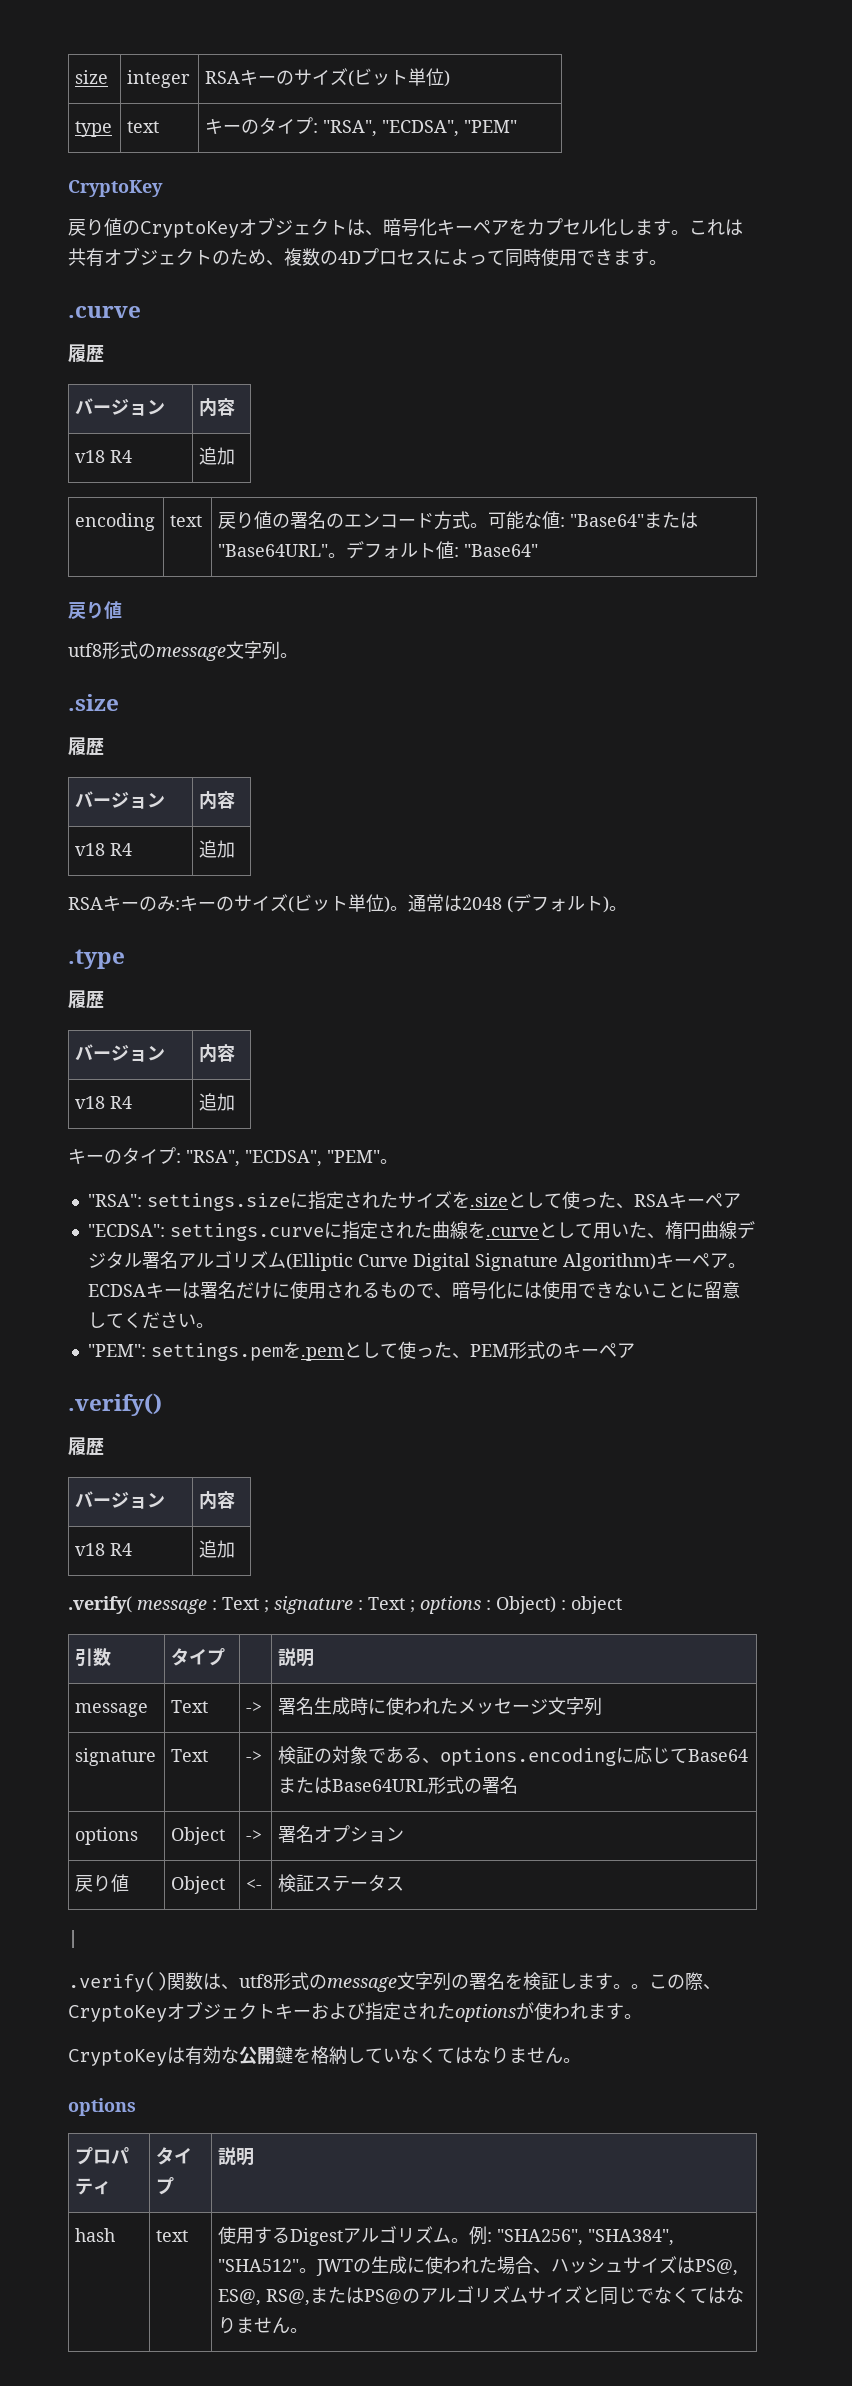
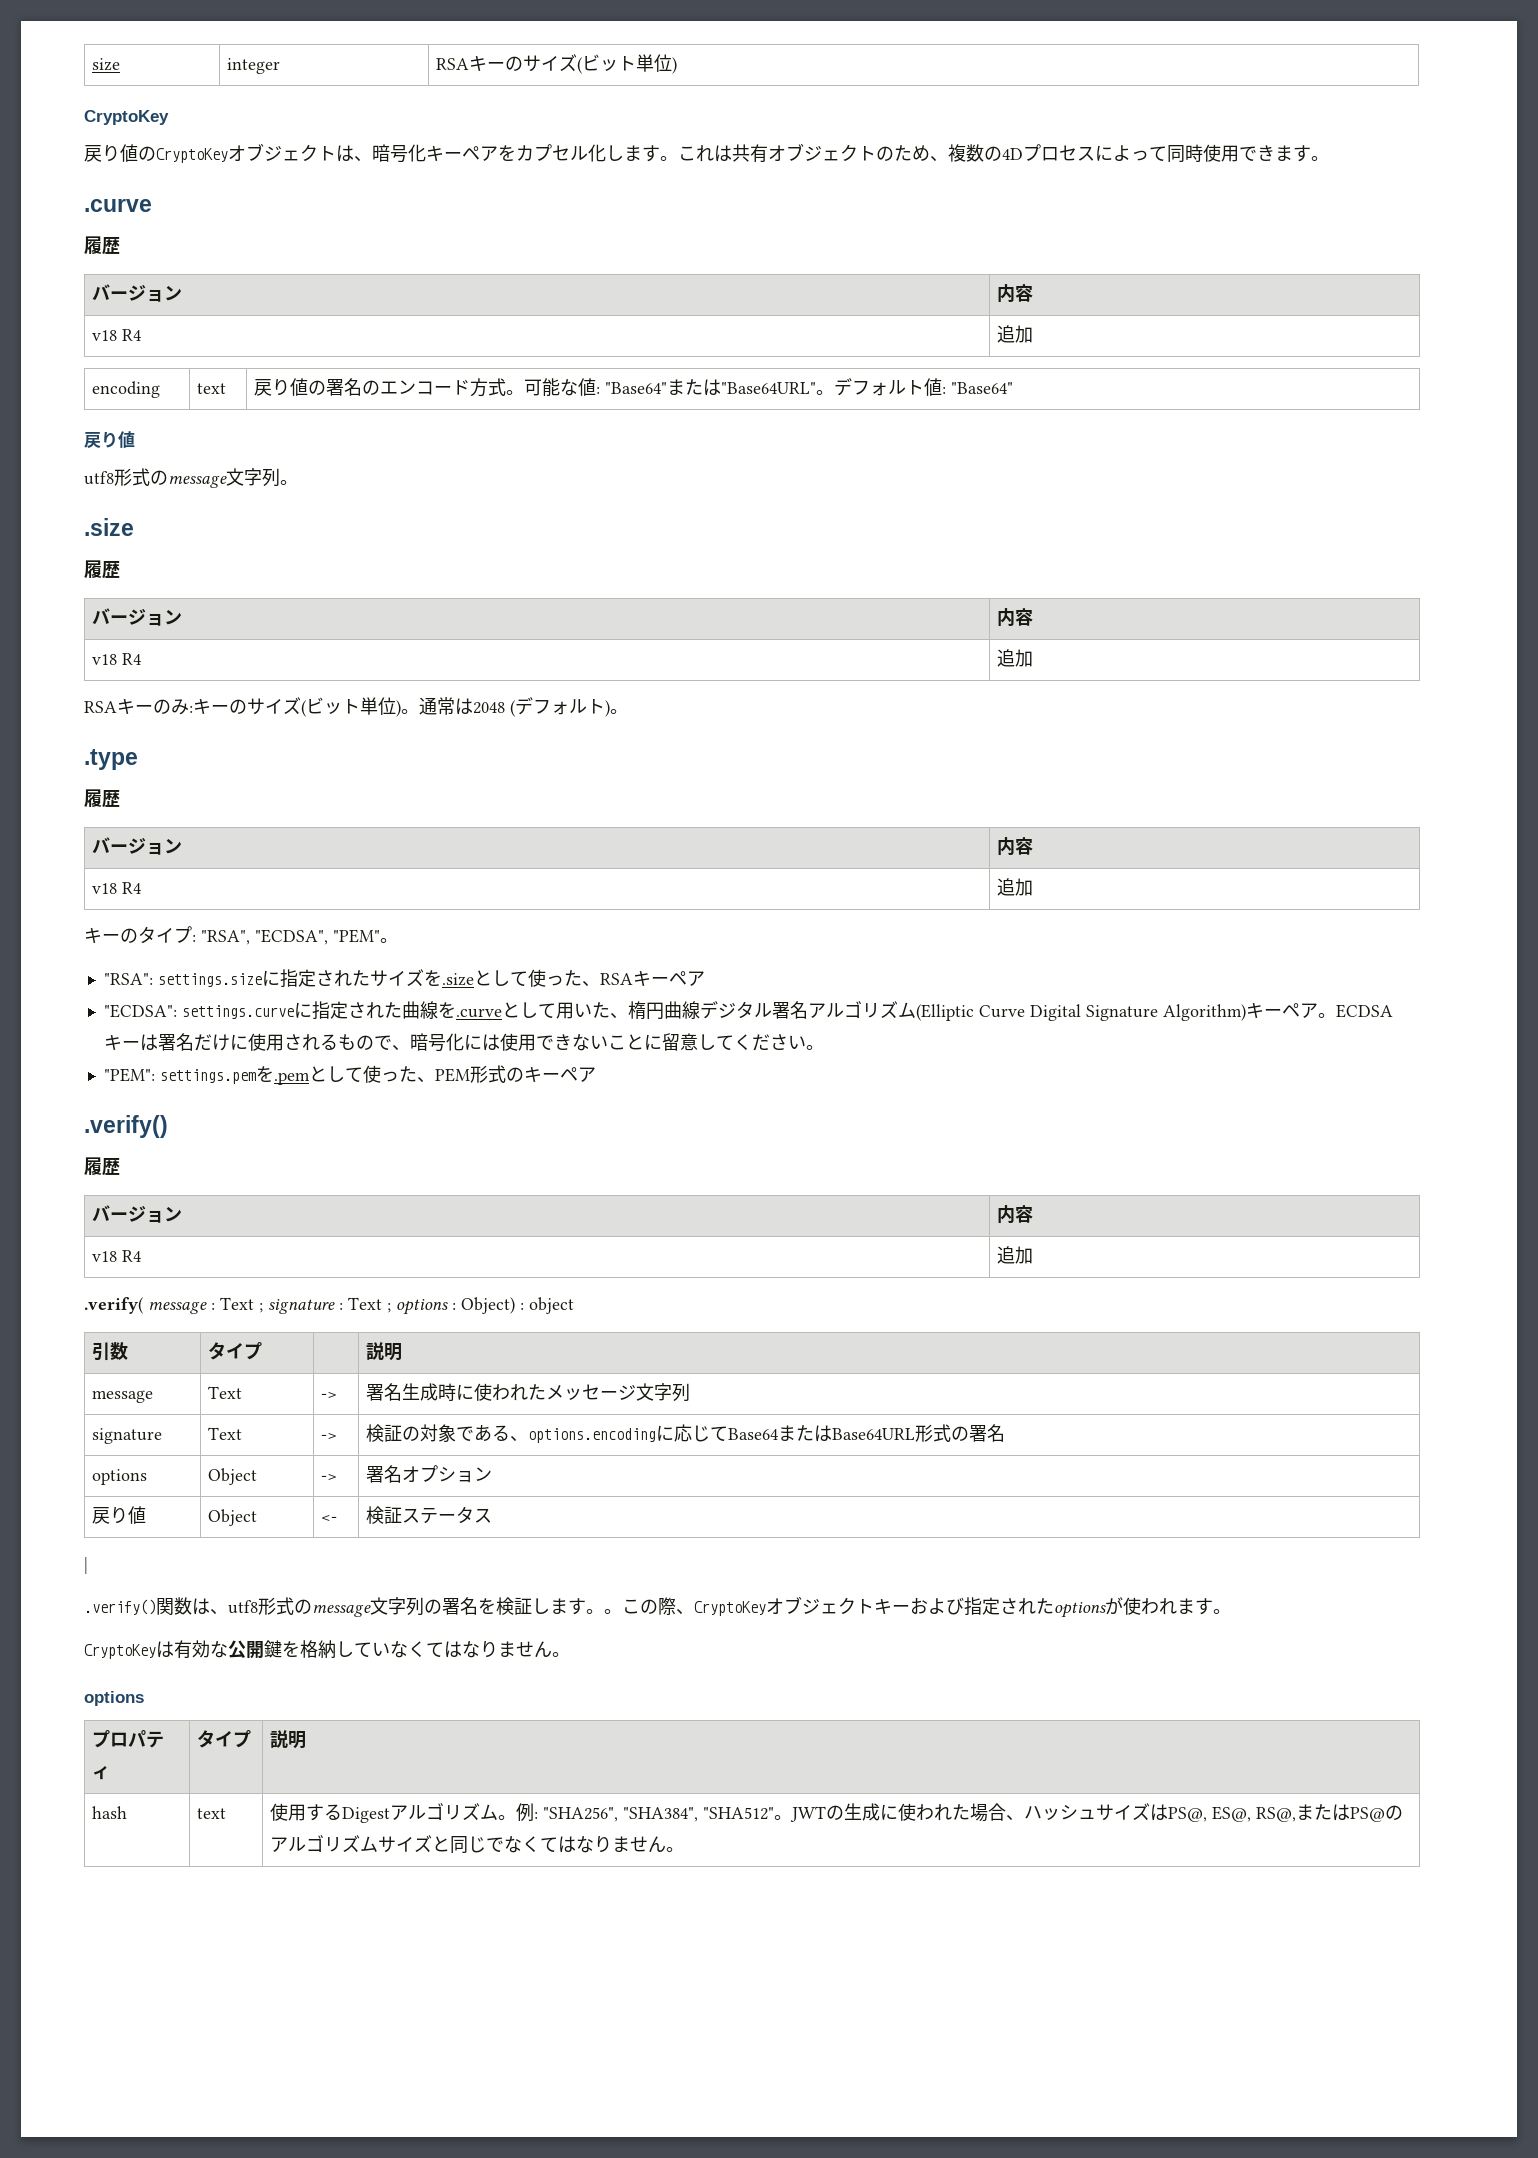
- type | text | キーのタイプ: "RSA", "ECDSA", "PEM"

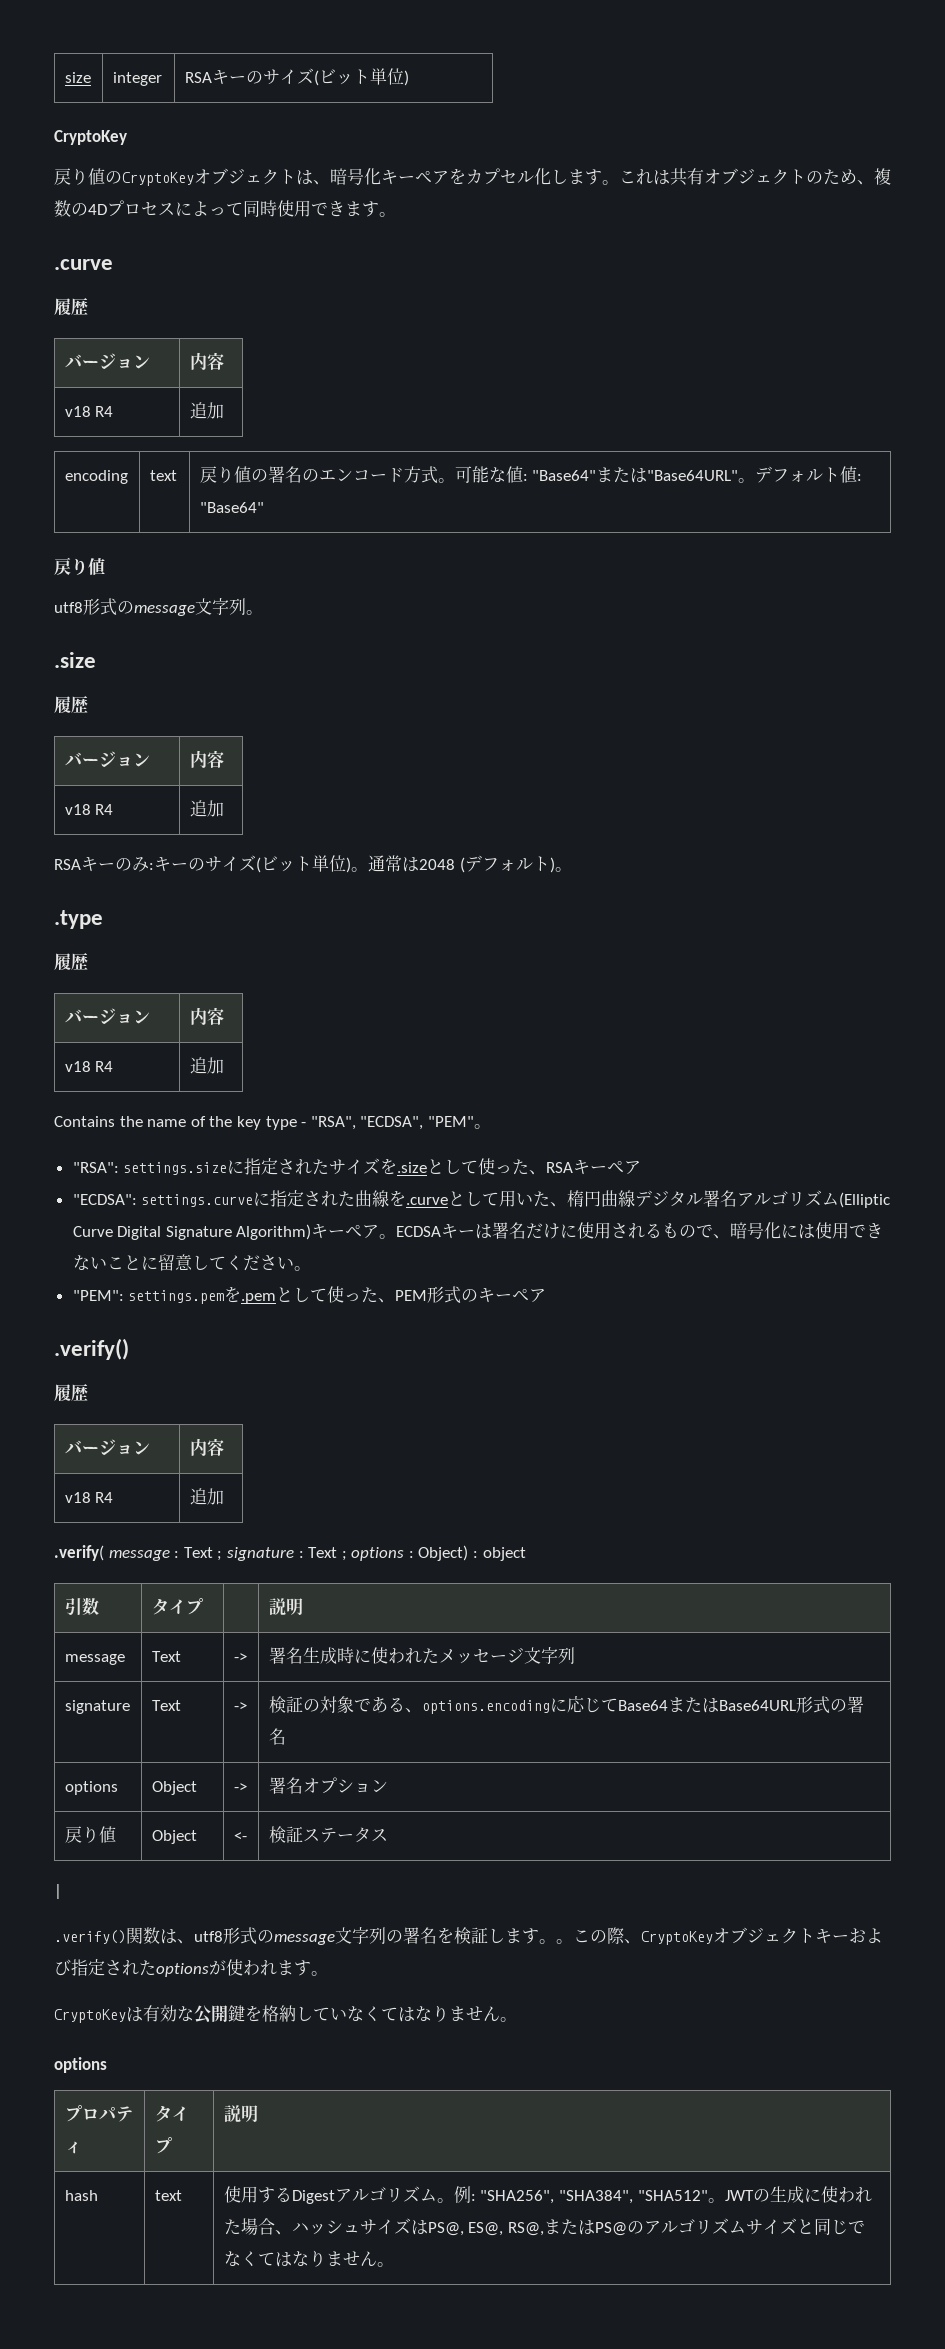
- キーのタイプ: "RSA", "ECDSA", "PEM"。
+ Contains the name of the key type - "RSA", "ECDSA", "PEM"。

